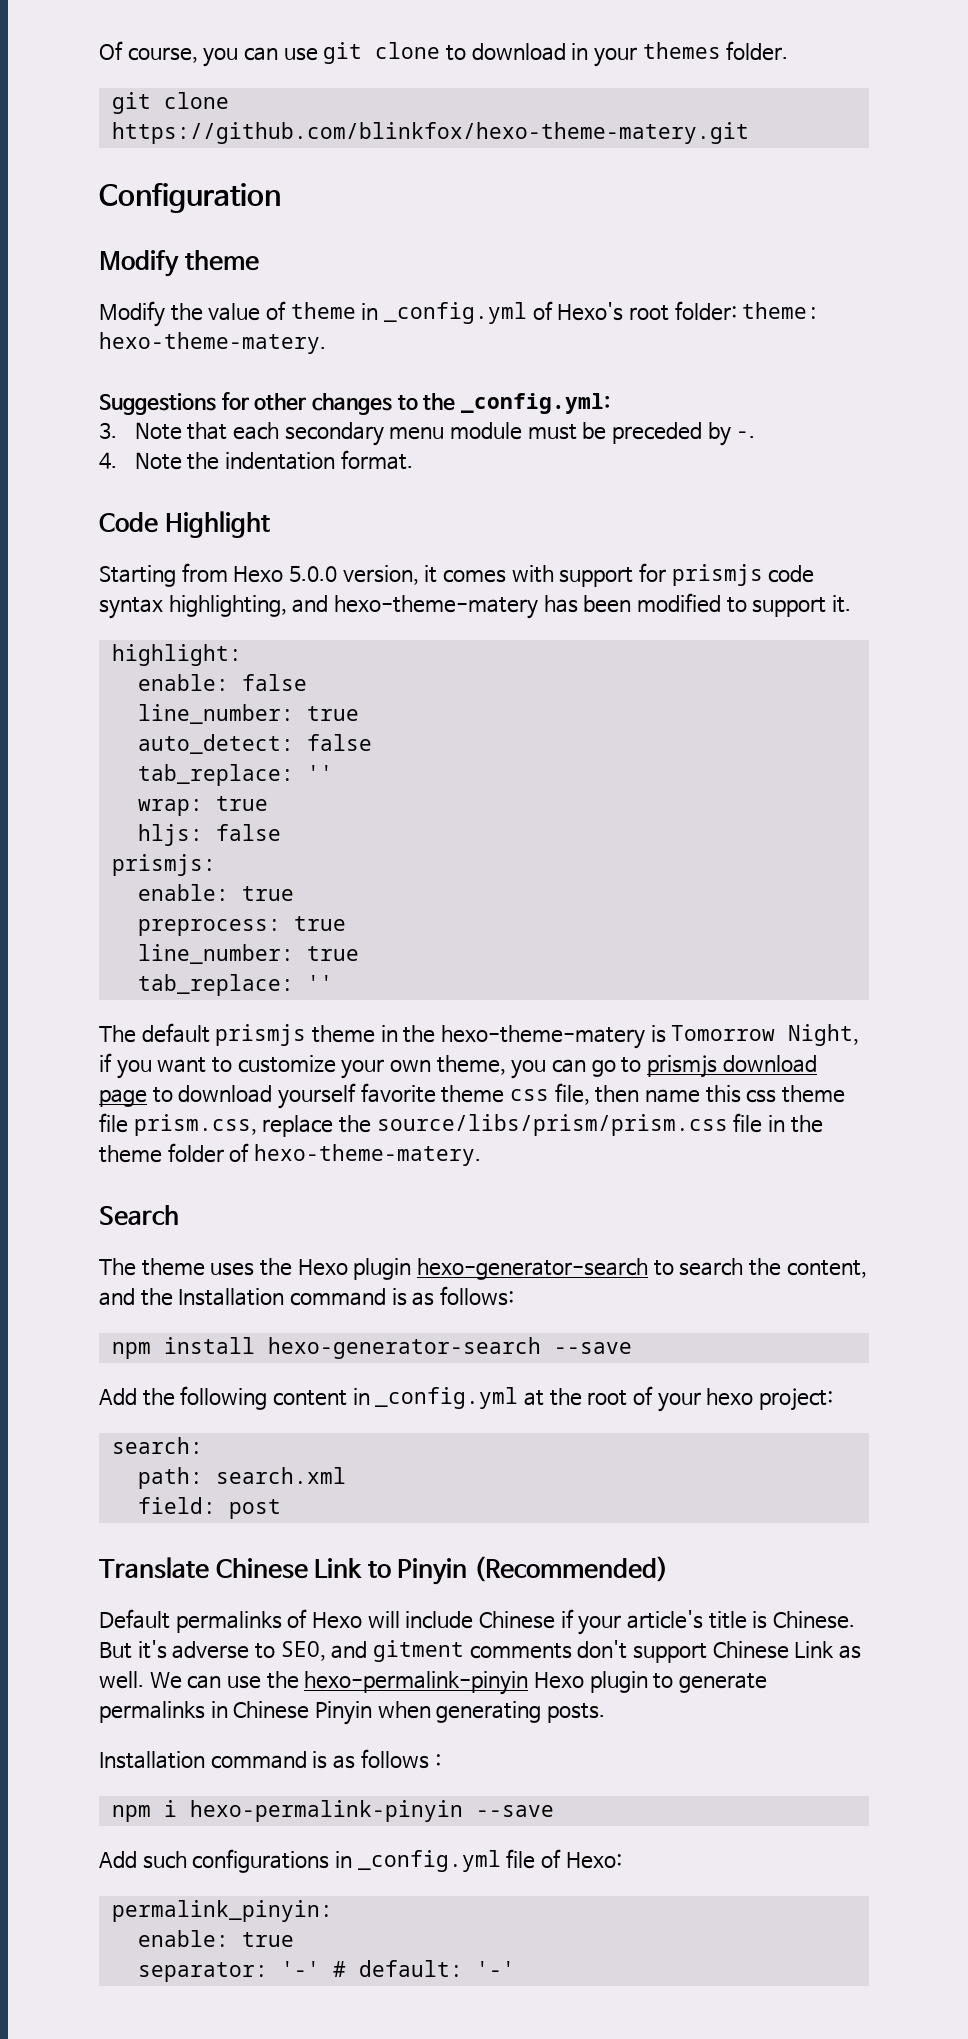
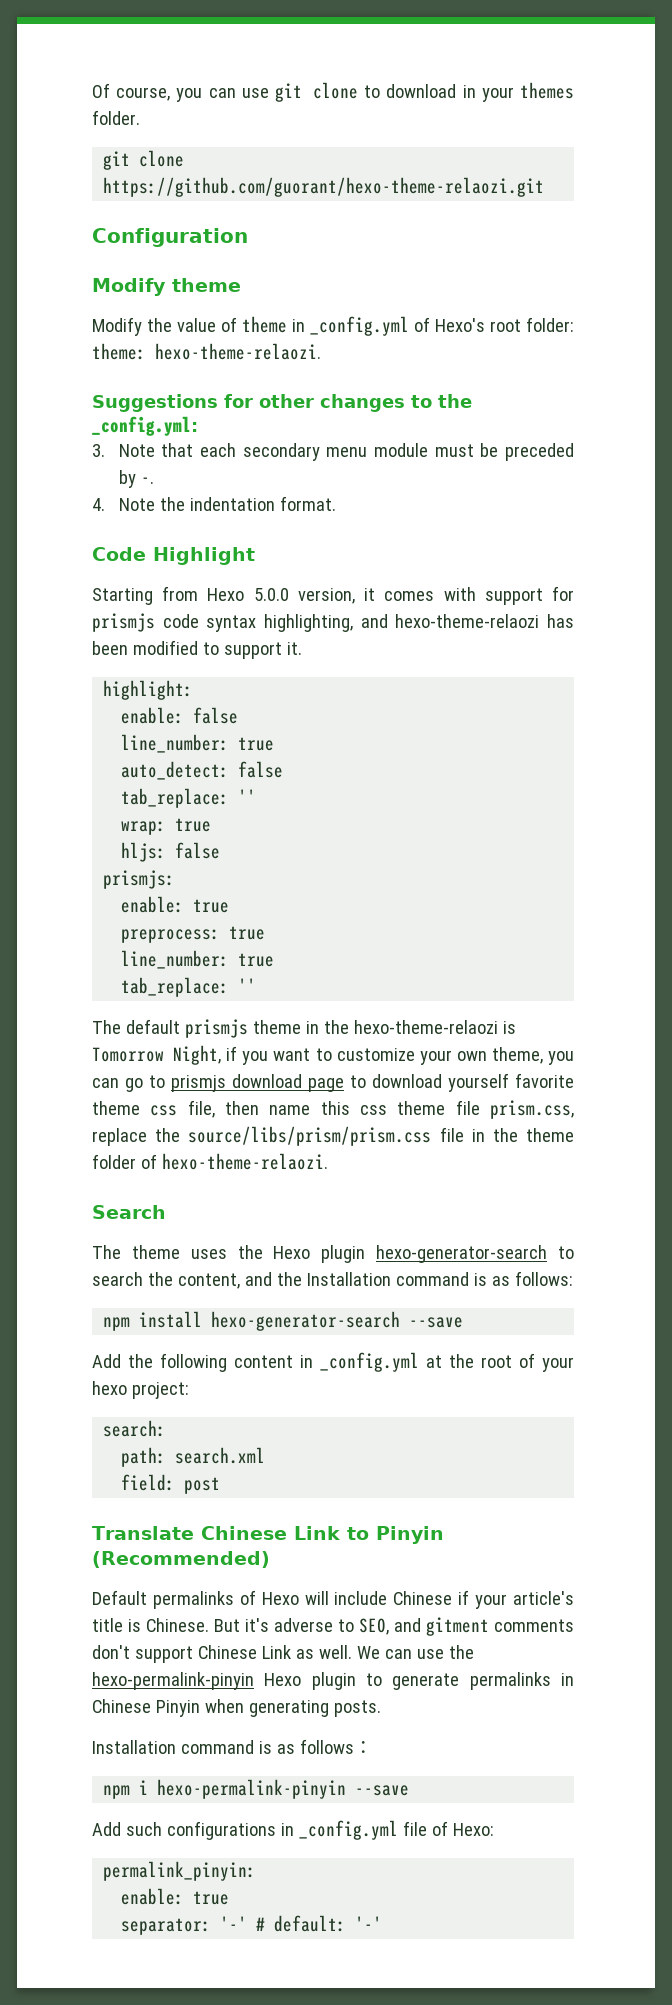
- git clone https://github.com/blinkfox/hexo-theme-matery.git
+ git clone https://github.com/guorant/hexo-theme-relaozi.git
- Modify the value of theme in _config.yml of Hexo's root folder: theme: hexo-theme-matery.
+ Modify the value of theme in _config.yml of Hexo's root folder: theme: hexo-theme-relaozi.
- Starting from Hexo 5.0.0 version, it comes with support for prismjs code syntax highlighting, and hexo-theme-matery has been modified to support it.
+ Starting from Hexo 5.0.0 version, it comes with support for prismjs code syntax highlighting, and hexo-theme-relaozi has been modified to support it.
- The default prismjs theme in the hexo-theme-matery is Tomorrow Night, if you want to customize your own theme, you can go to prismjs download page to download yourself favorite theme css file, then name this css theme file prism.css, replace the source/libs/prism/prism.css file in the theme folder of hexo-theme-matery.
+ The default prismjs theme in the hexo-theme-relaozi is Tomorrow Night, if you want to customize your own theme, you can go to prismjs download page to download yourself favorite theme css file, then name this css theme file prism.css, replace the source/libs/prism/prism.css file in the theme folder of hexo-theme-relaozi.

